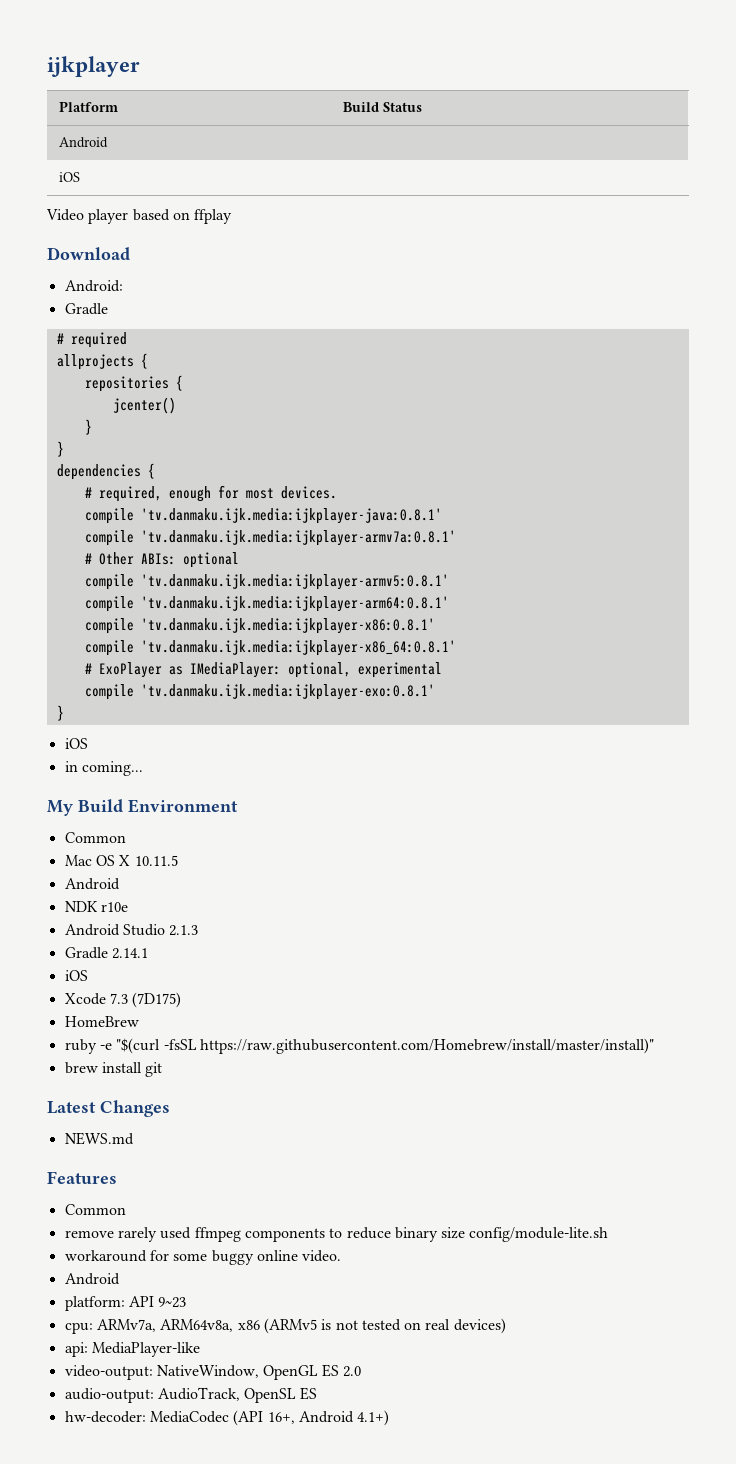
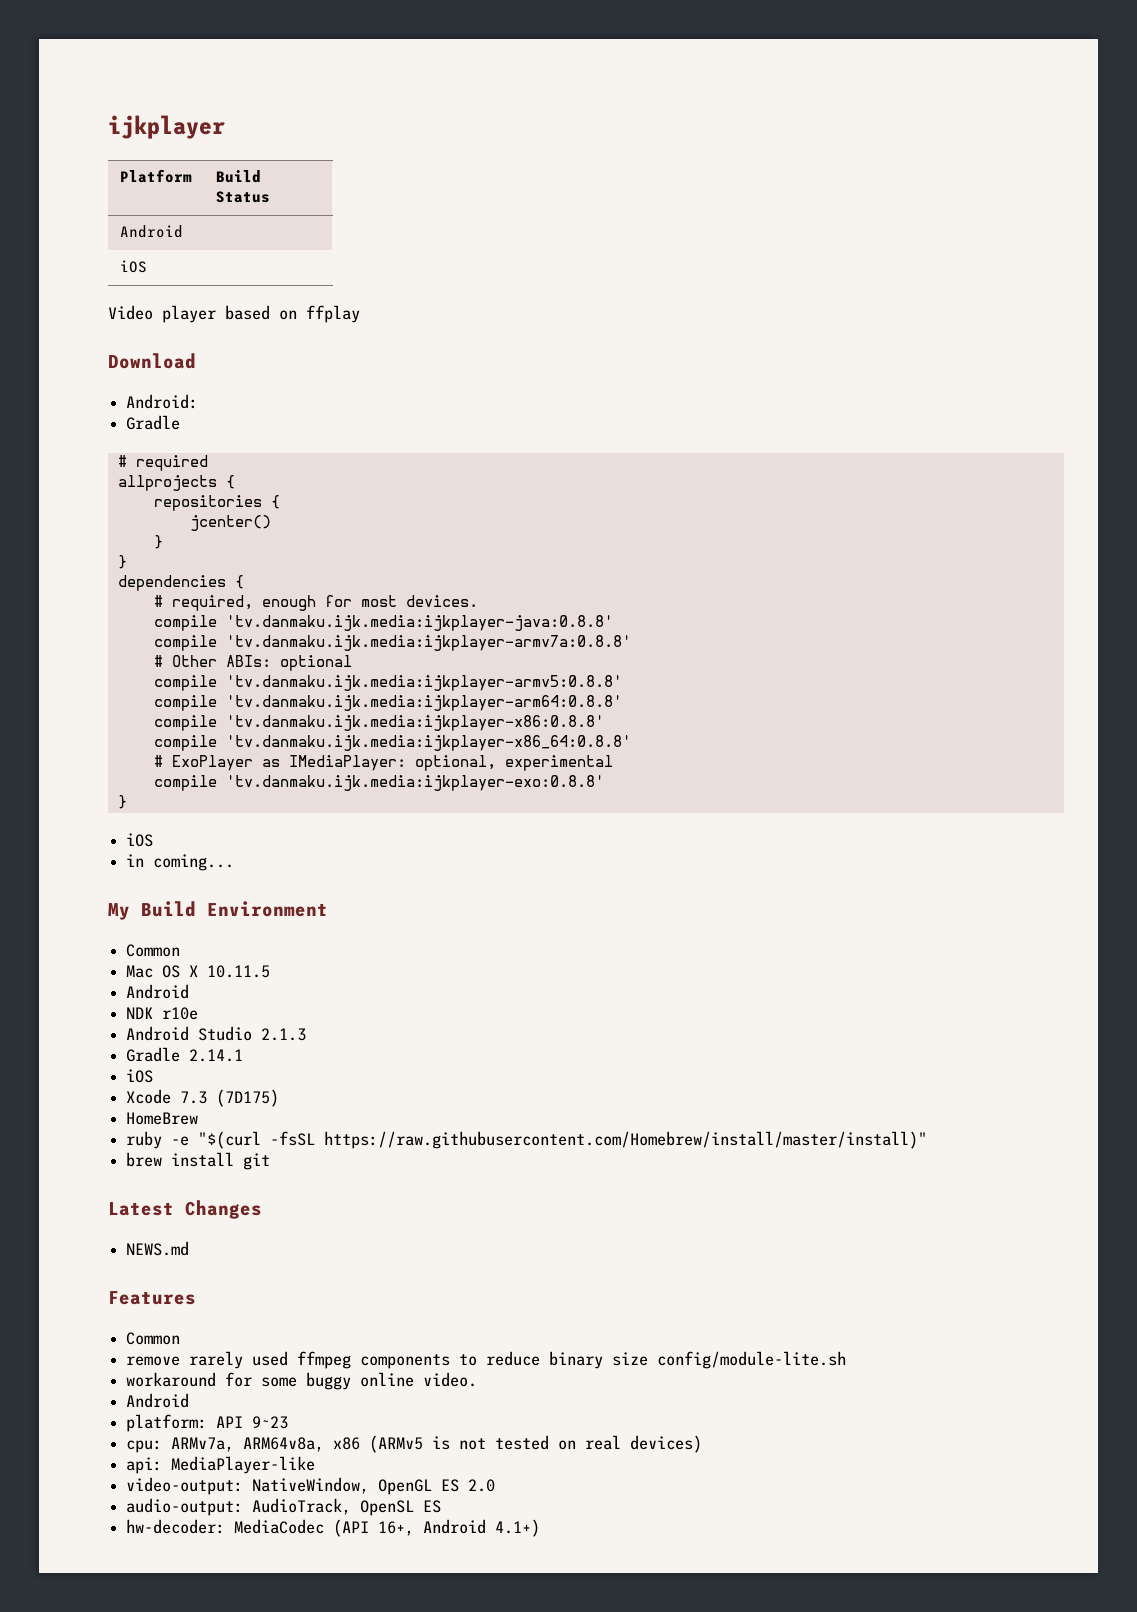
- compile 'tv.danmaku.ijk.media:ijkplayer-java:0.8.1'
- compile 'tv.danmaku.ijk.media:ijkplayer-armv7a:0.8.1'
+ compile 'tv.danmaku.ijk.media:ijkplayer-java:0.8.8'
+ compile 'tv.danmaku.ijk.media:ijkplayer-armv7a:0.8.8'
- compile 'tv.danmaku.ijk.media:ijkplayer-armv5:0.8.1'
- compile 'tv.danmaku.ijk.media:ijkplayer-arm64:0.8.1'
- compile 'tv.danmaku.ijk.media:ijkplayer-x86:0.8.1'
- compile 'tv.danmaku.ijk.media:ijkplayer-x86_64:0.8.1'
+ compile 'tv.danmaku.ijk.media:ijkplayer-armv5:0.8.8'
+ compile 'tv.danmaku.ijk.media:ijkplayer-arm64:0.8.8'
+ compile 'tv.danmaku.ijk.media:ijkplayer-x86:0.8.8'
+ compile 'tv.danmaku.ijk.media:ijkplayer-x86_64:0.8.8'
- compile 'tv.danmaku.ijk.media:ijkplayer-exo:0.8.1'
+ compile 'tv.danmaku.ijk.media:ijkplayer-exo:0.8.8'

